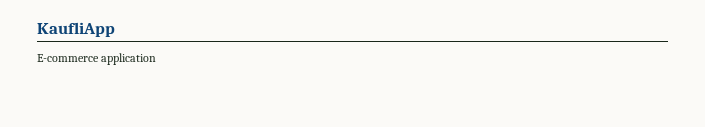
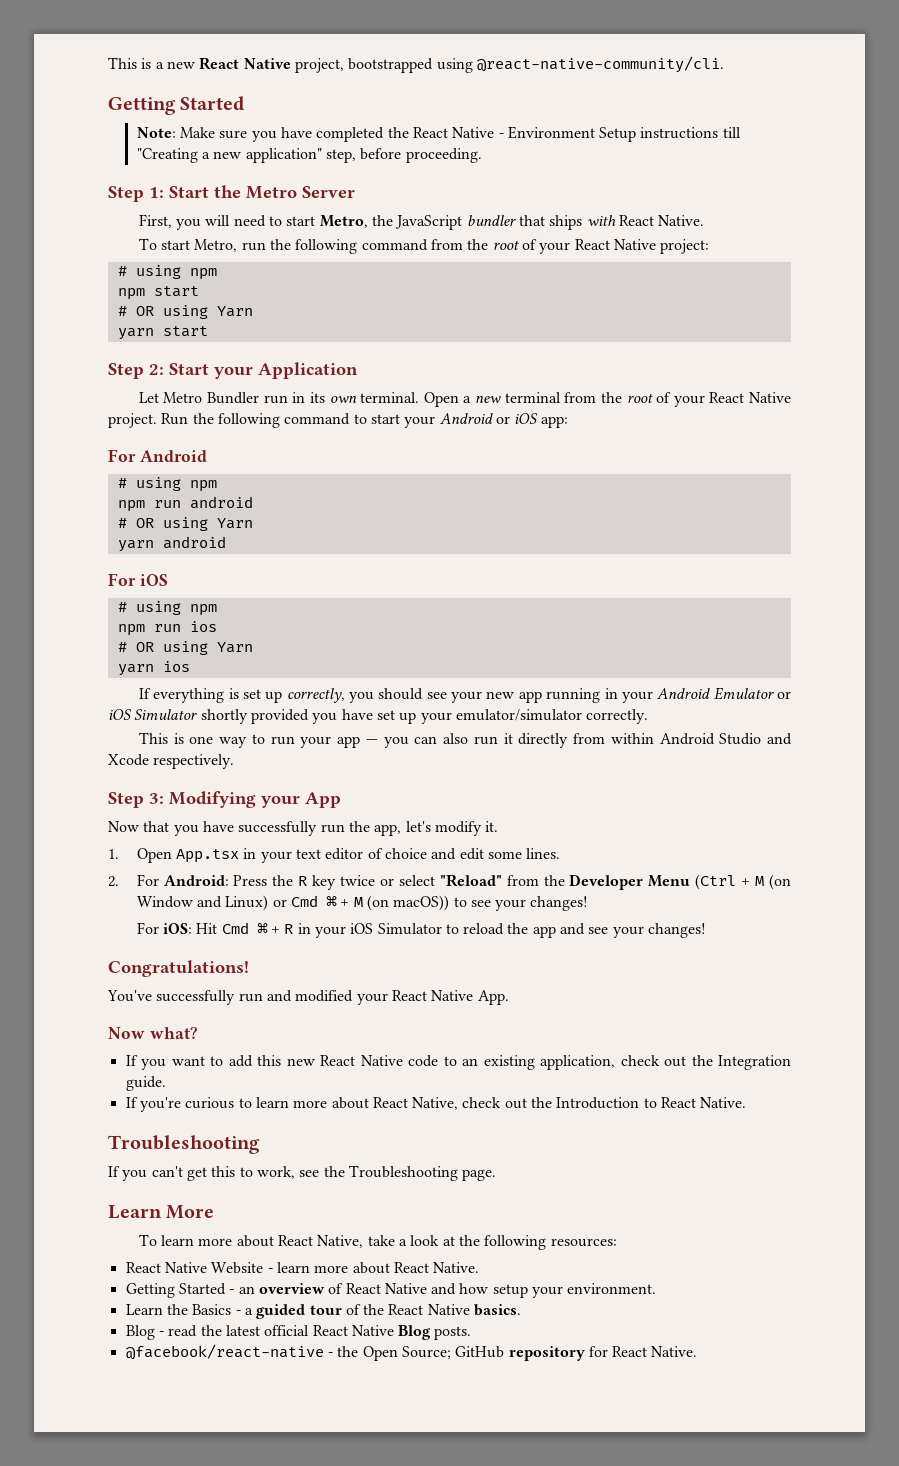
- KaufliApp
- E-commerce application
+ This is a new React Native project, bootstrapped using @react-native-community/cli.
+ Getting Started
+ Note: Make sure you have completed the React Native - Environment Setup instructions till "Creating a new application" step, before proceeding.
+ Step 1: Start the Metro Server
+ First, you will need to start Metro, the JavaScript bundler that ships with React Native.
+ To start Metro, run the following command from the root of your React Native project:
+ # using npm
+ npm start
+ # OR using Yarn
+ yarn start
+ Step 2: Start your Application
+ Let Metro Bundler run in its own terminal. Open a new terminal from the root of your React Native project. Run the following command to start your Android or iOS app:
+ For Android
+ # using npm
+ npm run android
+ # OR using Yarn
+ yarn android
+ For iOS
+ # using npm
+ npm run ios
+ # OR using Yarn
+ yarn ios
+ If everything is set up correctly, you should see your new app running in your Android Emulator or iOS Simulator shortly provided you have set up your emulator/simulator correctly.
+ This is one way to run your app — you can also run it directly from within Android Studio and Xcode respectively.
+ Step 3: Modifying your App
+ Now that you have successfully run the app, let's modify it.
+ 1. Open App.tsx in your text editor of choice and edit some lines.
+ 2. For Android: Press the R key twice or select "Reload" from the Developer Menu (Ctrl + M (on Window and Linux) or Cmd ⌘ + M (on macOS)) to see your changes!
+ For iOS: Hit Cmd ⌘ + R in your iOS Simulator to reload the app and see your changes!
+ Congratulations!
+ You've successfully run and modified your React Native App.
+ Now what?
+ If you want to add this new React Native code to an existing application, check out the Integration guide.
+ If you're curious to learn more about React Native, check out the Introduction to React Native.
+ Troubleshooting
+ If you can't get this to work, see the Troubleshooting page.
+ Learn More
+ To learn more about React Native, take a look at the following resources:
+ React Native Website - learn more about React Native.
+ Getting Started - an overview of React Native and how setup your environment.
+ Learn the Basics - a guided tour of the React Native basics.
+ Blog - read the latest official React Native Blog posts.
+ @facebook/react-native - the Open Source; GitHub repository for React Native.

